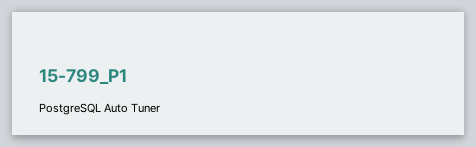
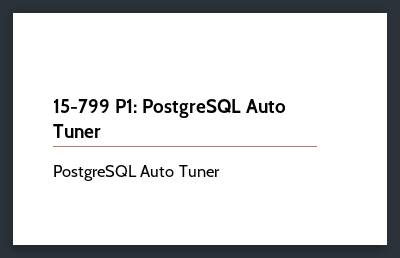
- 15-799_P1
+ 15-799 P1: PostgreSQL Auto Tuner

